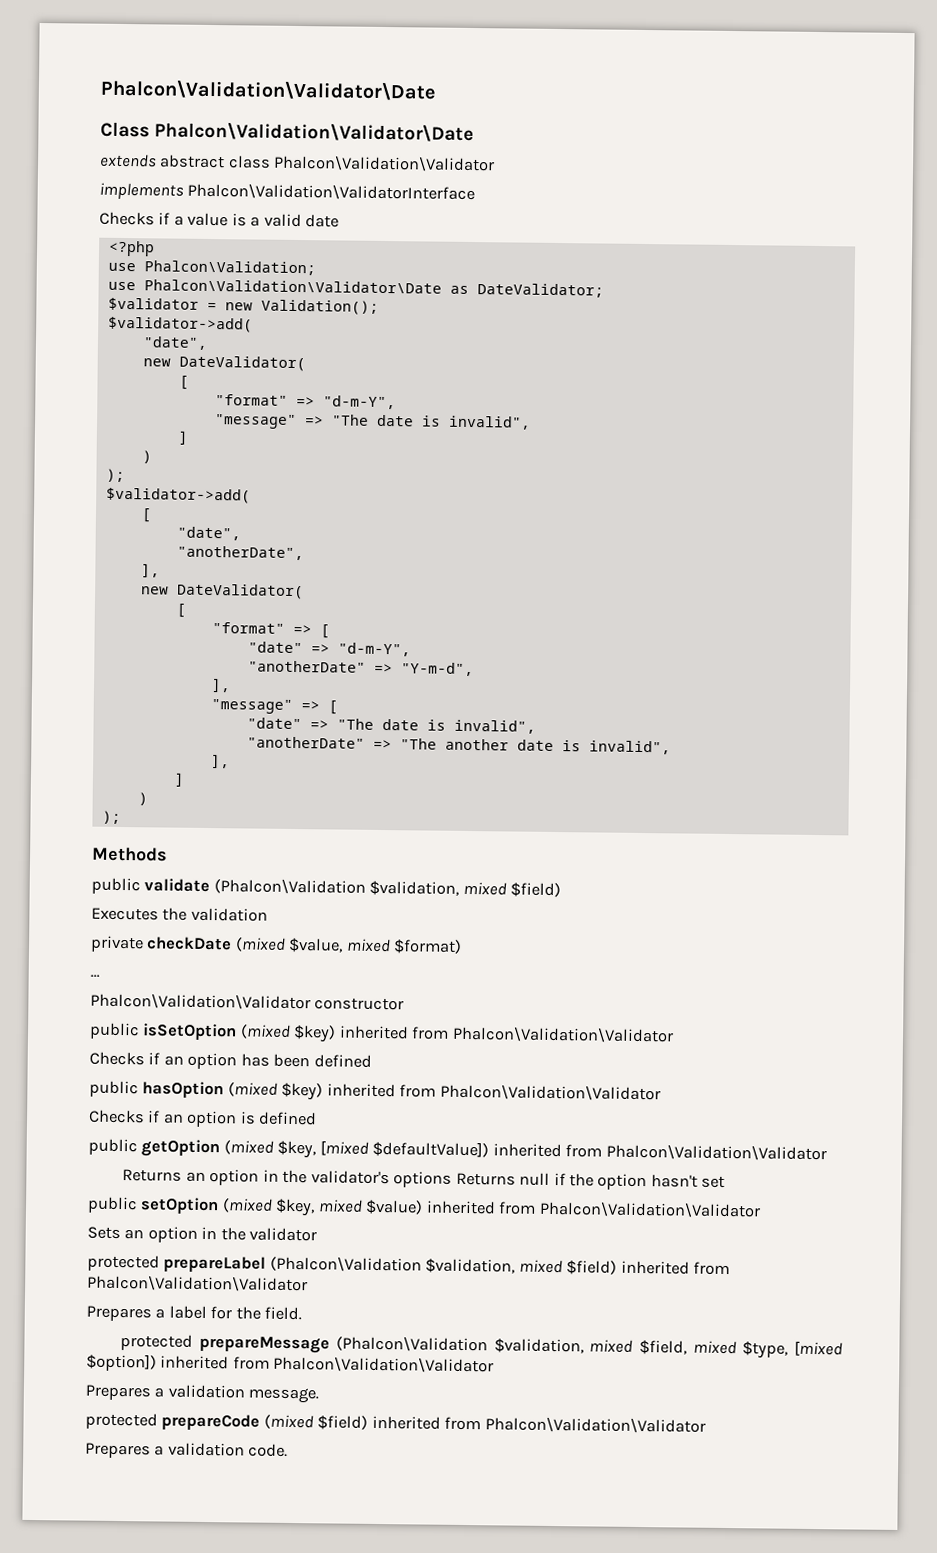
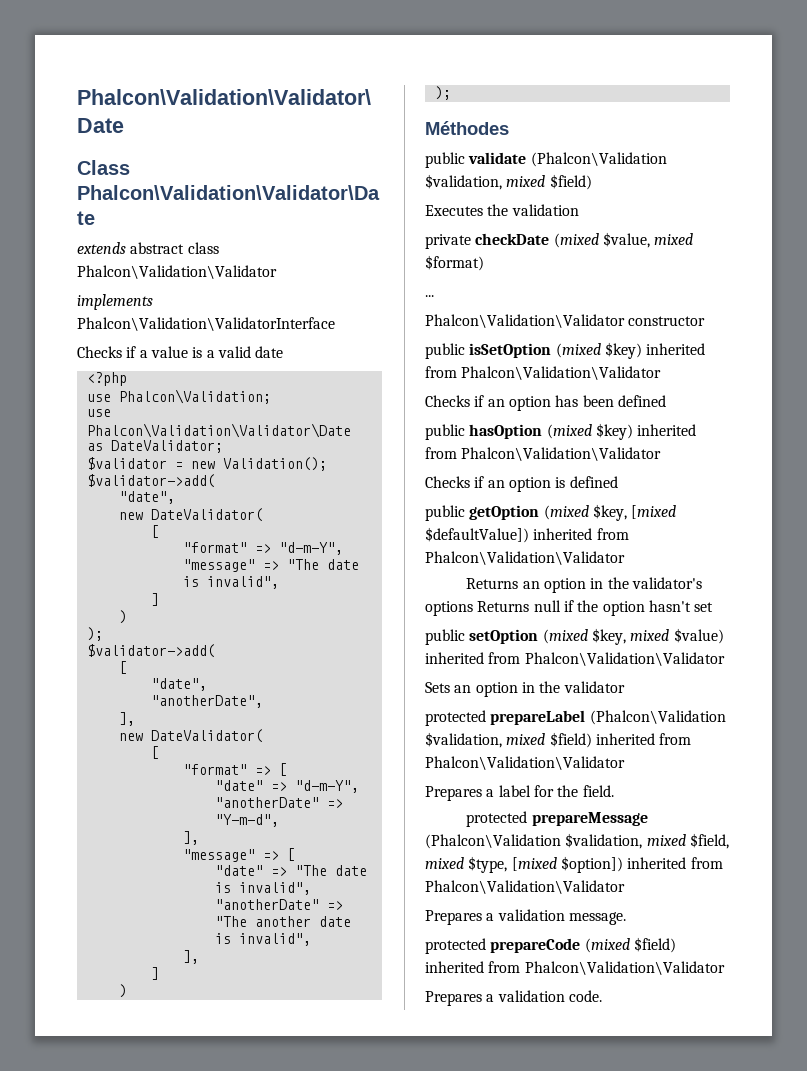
- Methods
+ Méthodes

